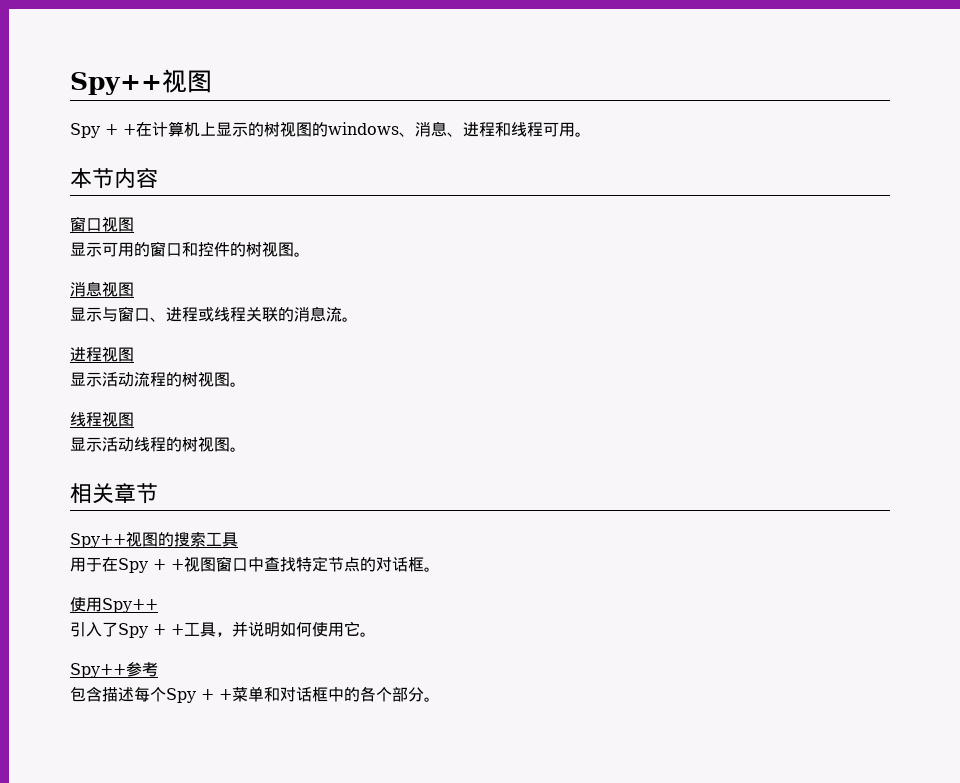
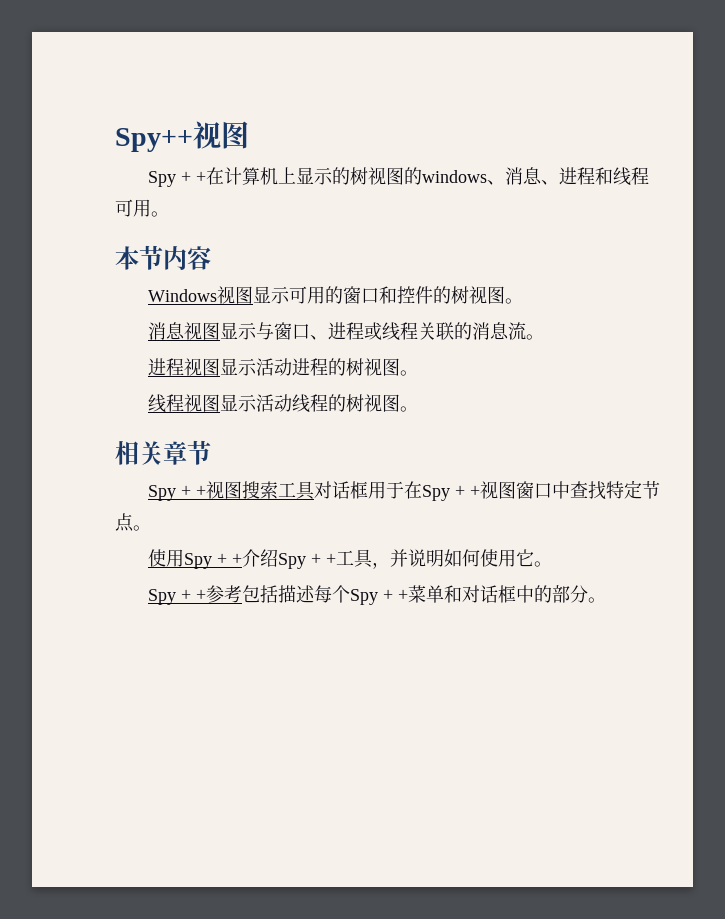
- 窗口视图
- 显示可用的窗口和控件的树视图。
+ Windows视图显示可用的窗口和控件的树视图。
- 消息视图
- 显示与窗口、进程或线程关联的消息流。
+ 消息视图显示与窗口、进程或线程关联的消息流。
- 进程视图
- 显示活动流程的树视图。
+ 进程视图显示活动进程的树视图。
- 线程视图
- 显示活动线程的树视图。
+ 线程视图显示活动线程的树视图。
- Spy++视图的搜索工具
- 用于在Spy + +视图窗口中查找特定节点的对话框。
+ Spy + +视图搜索工具对话框用于在Spy + +视图窗口中查找特定节点。
- 使用Spy++
- 引入了Spy + +工具，并说明如何使用它。
+ 使用Spy + +介绍Spy + +工具，并说明如何使用它。
- Spy++参考
- 包含描述每个Spy + +菜单和对话框中的各个部分。
+ Spy + +参考包括描述每个Spy + +菜单和对话框中的部分。

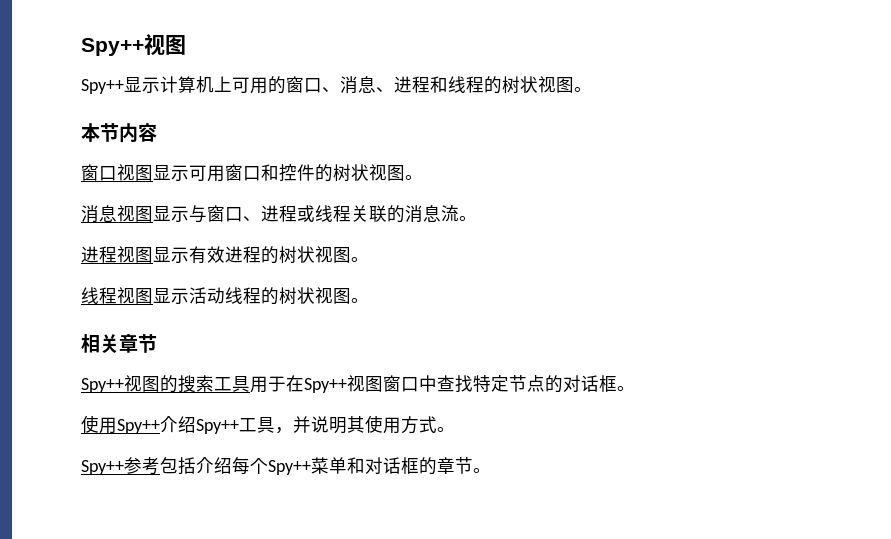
- Spy + +在计算机上显示的树视图的windows、消息、进程和线程可用。
+ Spy++显示计算机上可用的窗口、消息、进程和线程的树状视图。
- Windows视图显示可用的窗口和控件的树视图。
+ 窗口视图显示可用窗口和控件的树状视图。
- 进程视图显示活动进程的树视图。
+ 进程视图显示有效进程的树状视图。
- 线程视图显示活动线程的树视图。
+ 线程视图显示活动线程的树状视图。
- Spy + +视图搜索工具对话框用于在Spy + +视图窗口中查找特定节点。
+ Spy++视图的搜索工具用于在Spy++视图窗口中查找特定节点的对话框。
- 使用Spy + +介绍Spy + +工具，并说明如何使用它。
- Spy + +参考包括描述每个Spy + +菜单和对话框中的部分。
+ 使用Spy++介绍Spy++工具，并说明其使用方式。
+ Spy++参考包括介绍每个Spy++菜单和对话框的章节。

